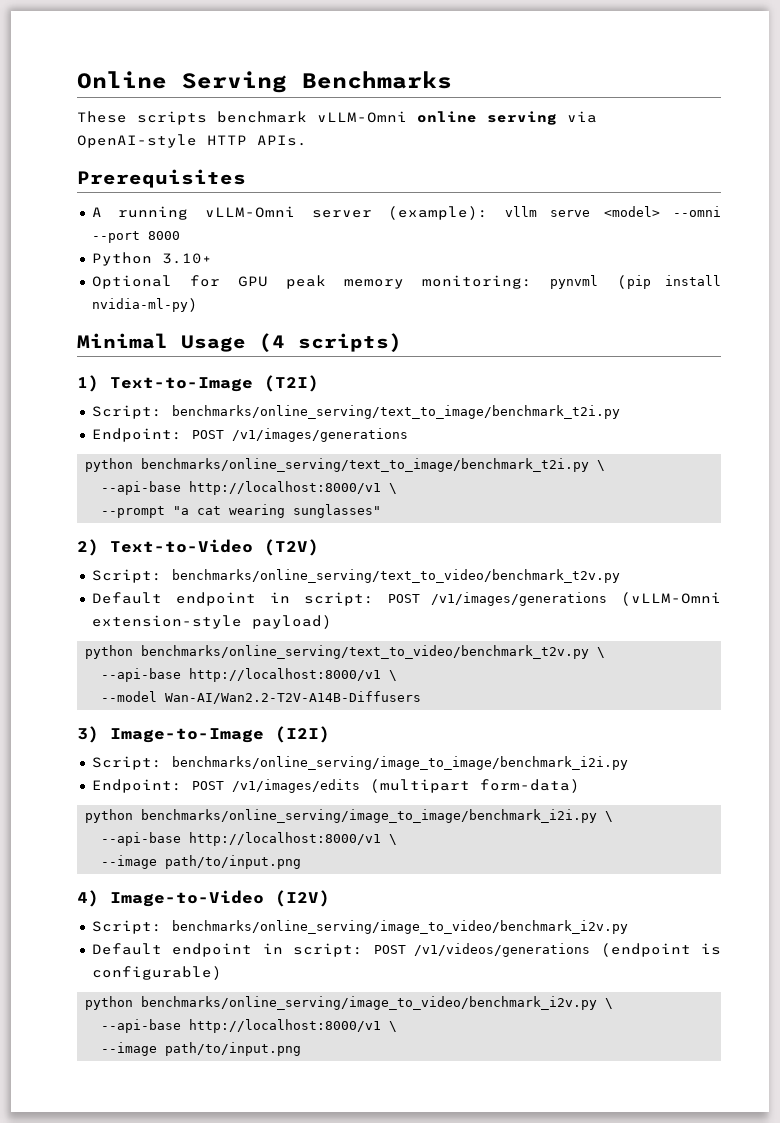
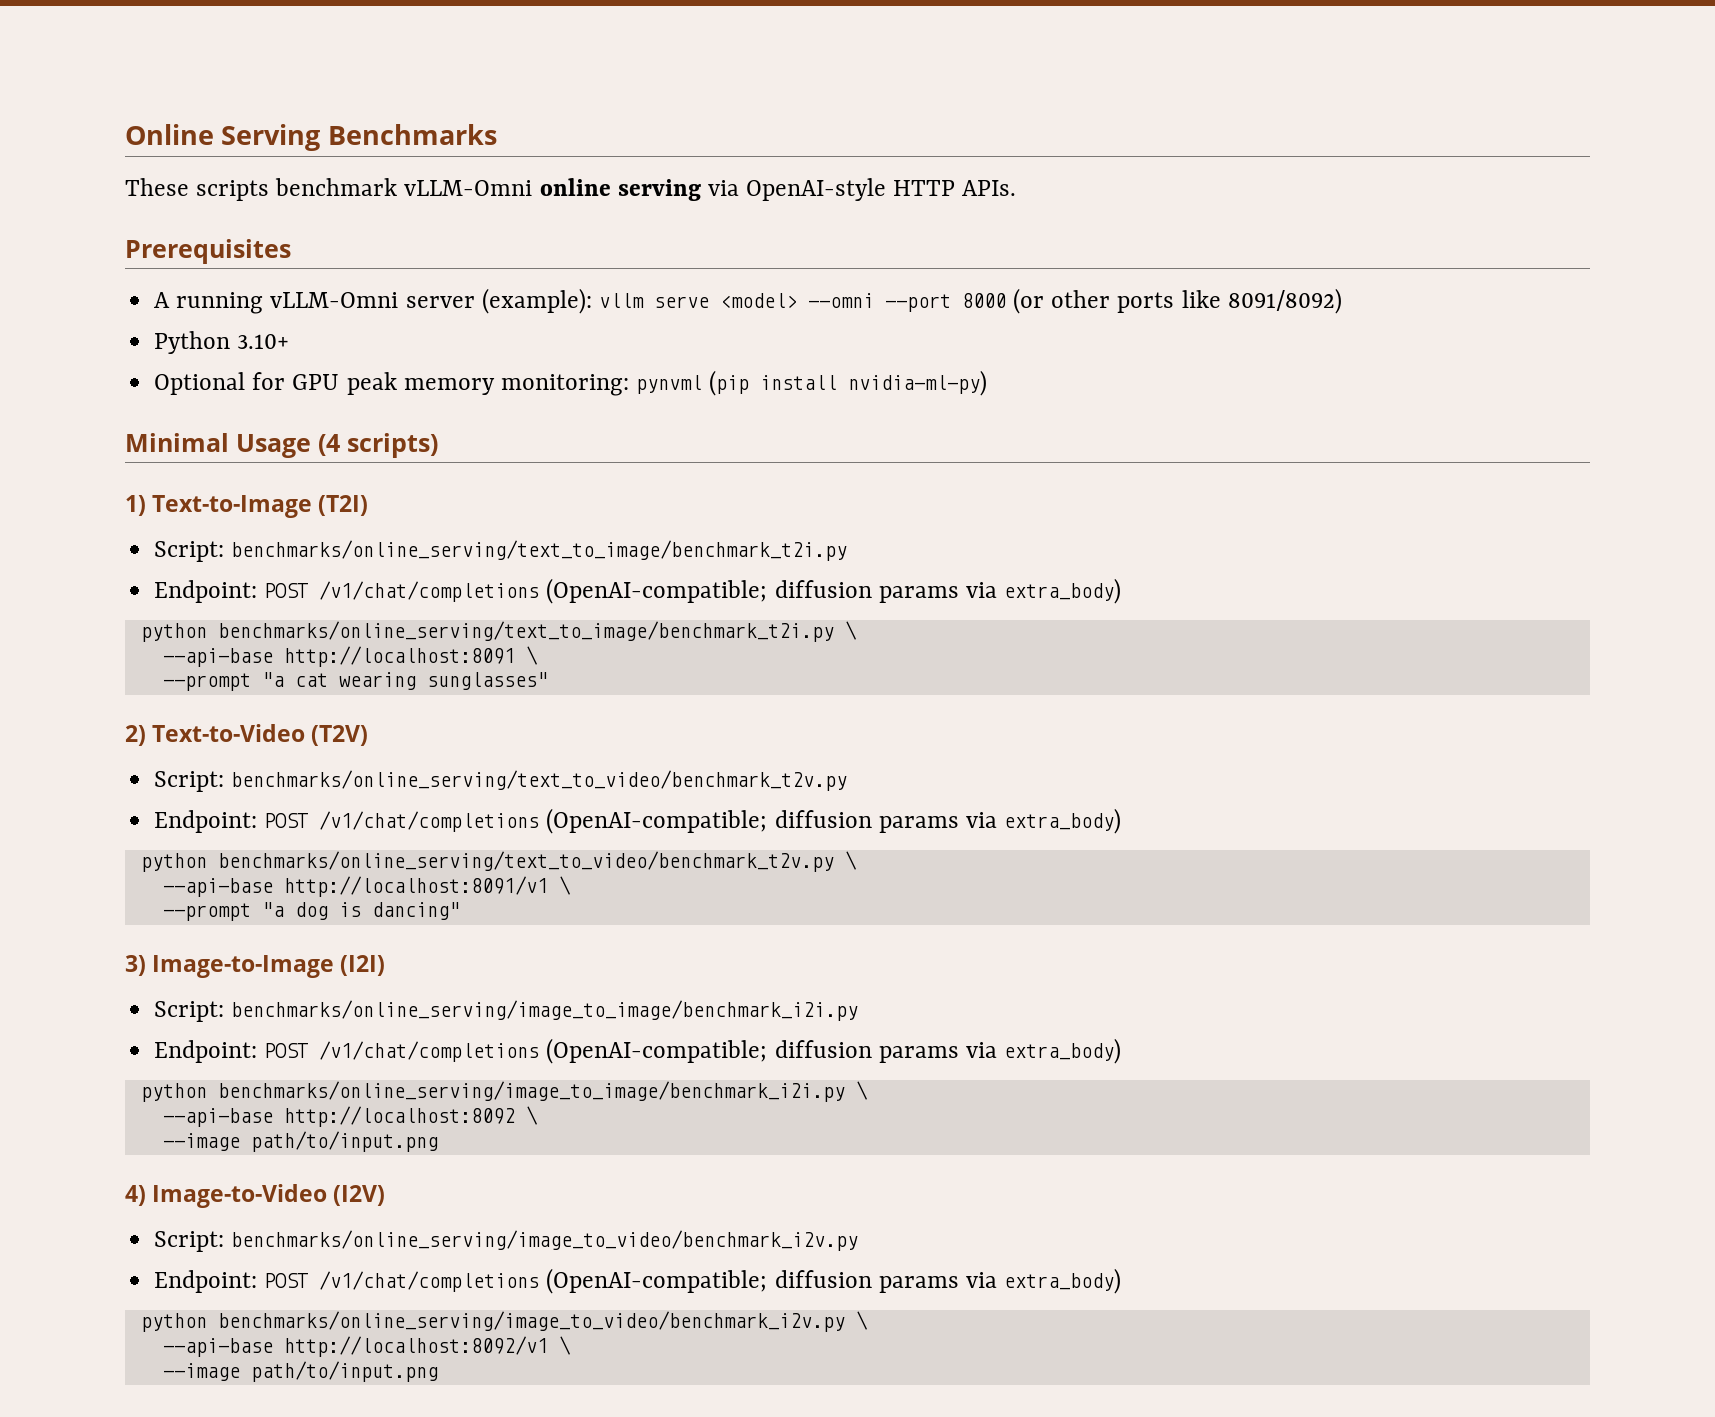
- A running vLLM-Omni server (example): vllm serve <model> --omni --port 8000
+ A running vLLM-Omni server (example): vllm serve <model> --omni --port 8000 (or other ports like 8091/8092)
  Script: benchmarks/online_serving/text_to_image/benchmark_t2i.py
- Endpoint: POST /v1/images/generations
+ Endpoint: POST /v1/chat/completions (OpenAI-compatible; diffusion params via extra_body)
  python benchmarks/online_serving/text_to_image/benchmark_t2i.py \
- --api-base http://localhost:8000/v1 \
+ --api-base http://localhost:8091 \
  Script: benchmarks/online_serving/text_to_video/benchmark_t2v.py
- Default endpoint in script: POST /v1/images/generations (vLLM-Omni extension-style payload)
+ Endpoint: POST /v1/chat/completions (OpenAI-compatible; diffusion params via extra_body)
  python benchmarks/online_serving/text_to_video/benchmark_t2v.py \
- --api-base http://localhost:8000/v1 \
- --model Wan-AI/Wan2.2-T2V-A14B-Diffusers
+ --api-base http://localhost:8091/v1 \
+ --prompt "a dog is dancing"
  Script: benchmarks/online_serving/image_to_image/benchmark_i2i.py
- Endpoint: POST /v1/images/edits (multipart form-data)
+ Endpoint: POST /v1/chat/completions (OpenAI-compatible; diffusion params via extra_body)
  python benchmarks/online_serving/image_to_image/benchmark_i2i.py \
- --api-base http://localhost:8000/v1 \
+ --api-base http://localhost:8092 \
  Script: benchmarks/online_serving/image_to_video/benchmark_i2v.py
- Default endpoint in script: POST /v1/videos/generations (endpoint is configurable)
+ Endpoint: POST /v1/chat/completions (OpenAI-compatible; diffusion params via extra_body)
  python benchmarks/online_serving/image_to_video/benchmark_i2v.py \
- --api-base http://localhost:8000/v1 \
+ --api-base http://localhost:8092/v1 \

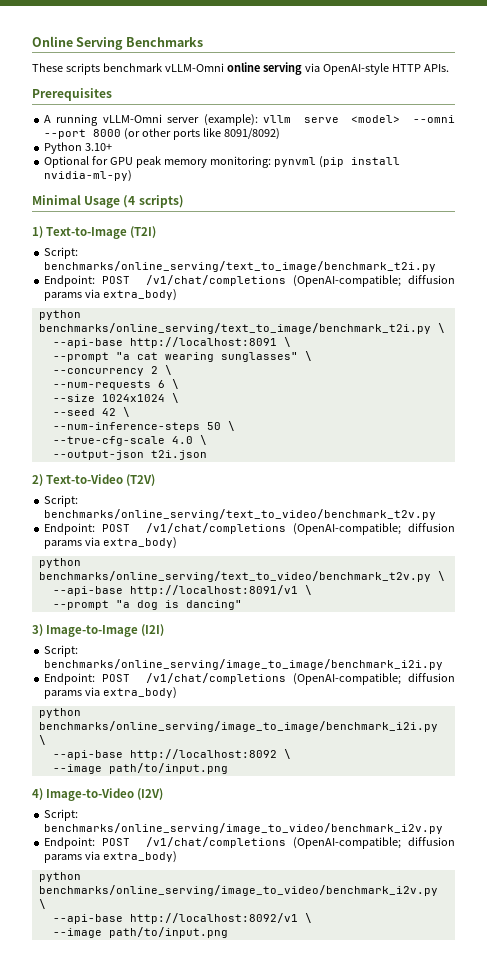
- --prompt "a cat wearing sunglasses"
+ --prompt "a cat wearing sunglasses" \
+ --concurrency 2 \
+ --num-requests 6 \
+ --size 1024x1024 \
+ --seed 42 \
+ --num-inference-steps 50 \
+ --true-cfg-scale 4.0 \
+ --output-json t2i.json

